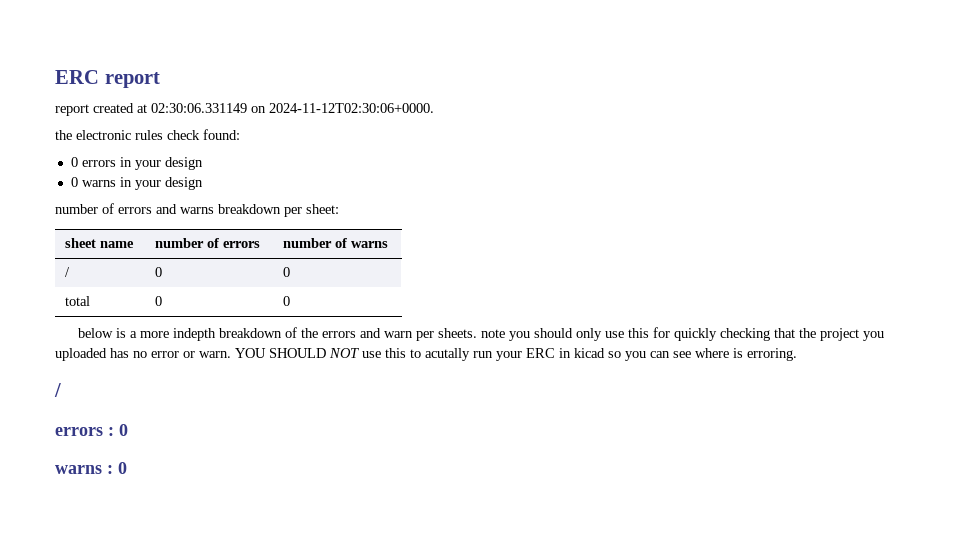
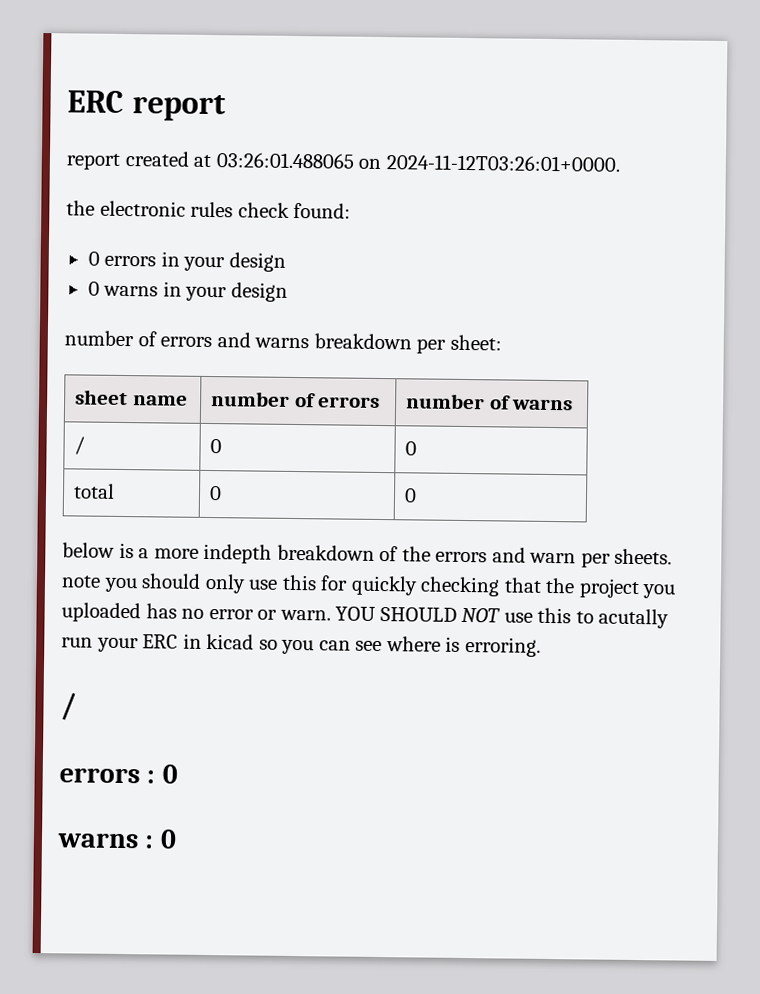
- report created at 02:30:06.331149 on 2024-11-12T02:30:06+0000.
+ report created at 03:26:01.488065 on 2024-11-12T03:26:01+0000.

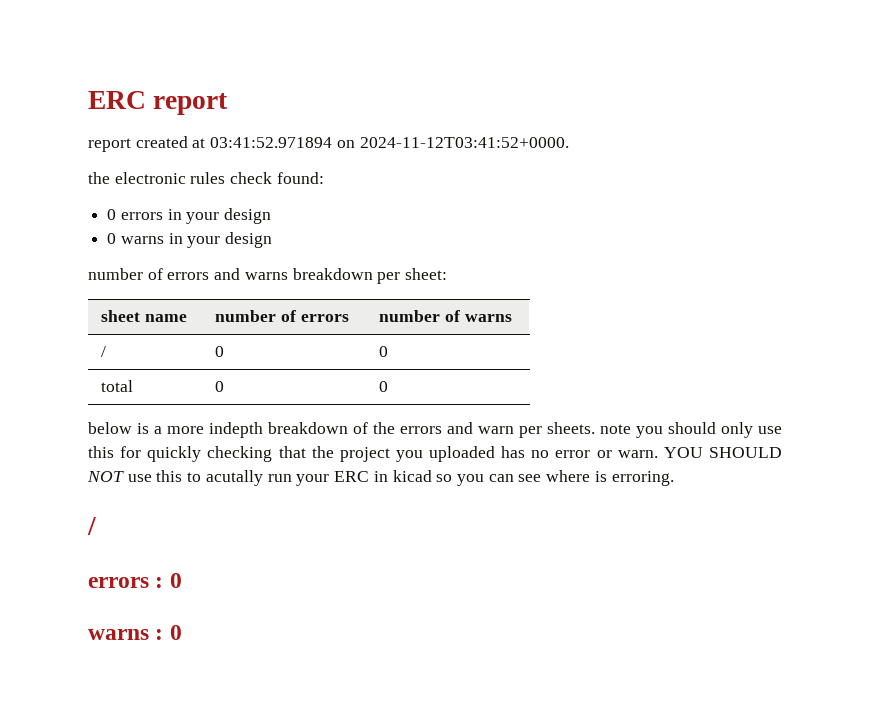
- report created at 03:26:01.488065 on 2024-11-12T03:26:01+0000.
+ report created at 03:41:52.971894 on 2024-11-12T03:41:52+0000.

